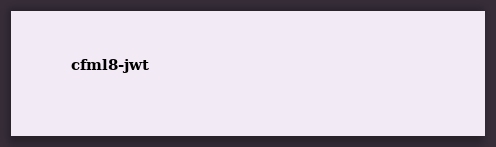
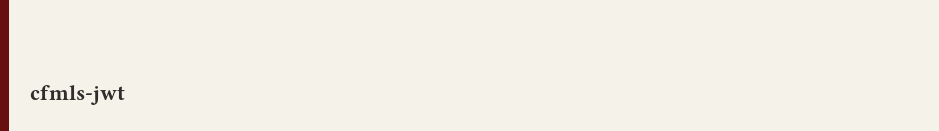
- cfml8-jwt
+ cfmls-jwt

